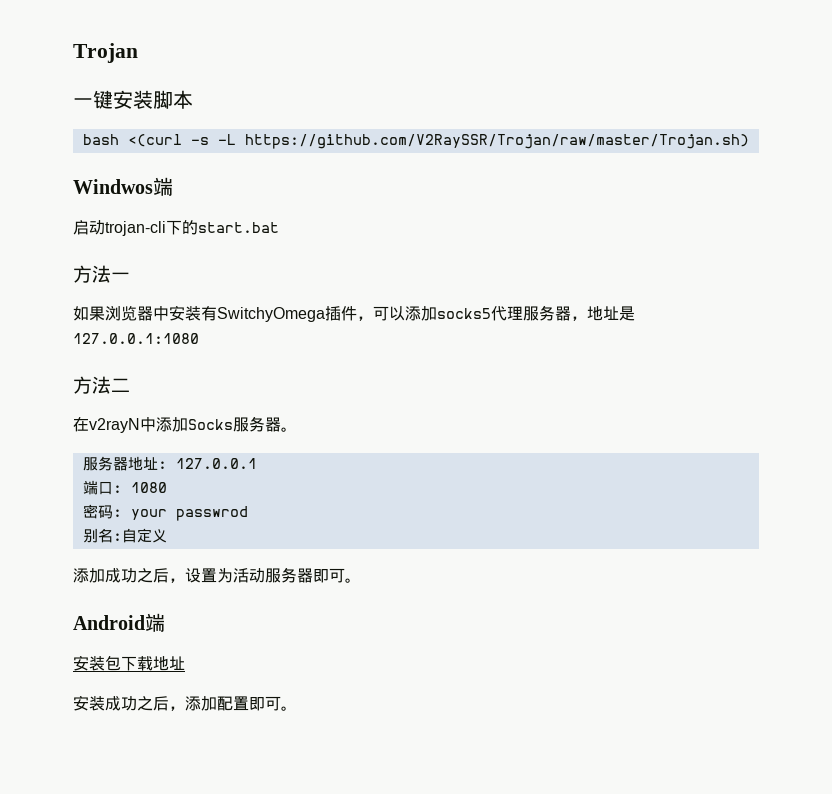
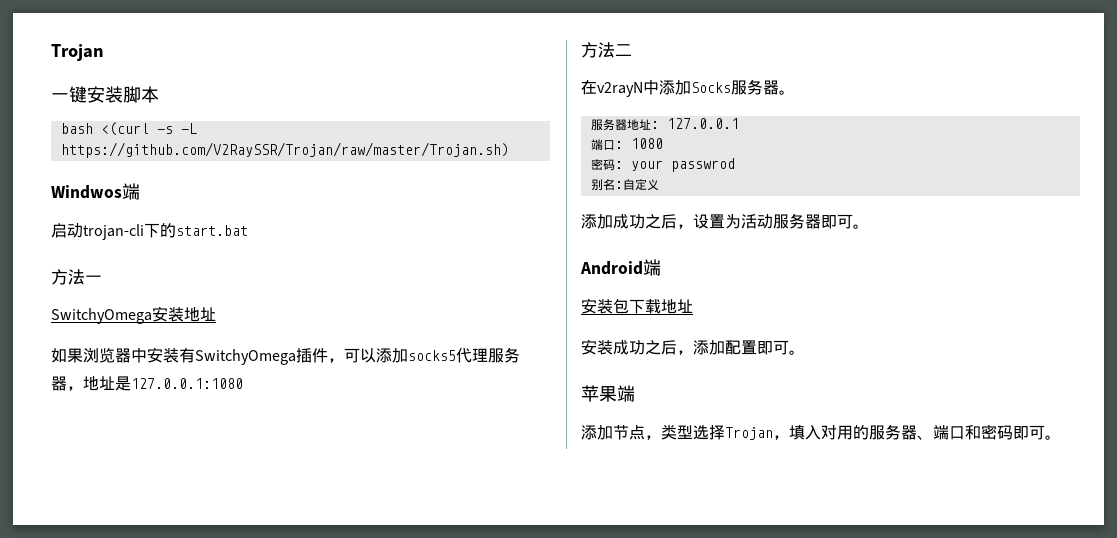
+ SwitchyOmega安装地址
+ 苹果端
+ 添加节点，类型选择Trojan，填入对用的服务器、端口和密码即可。

